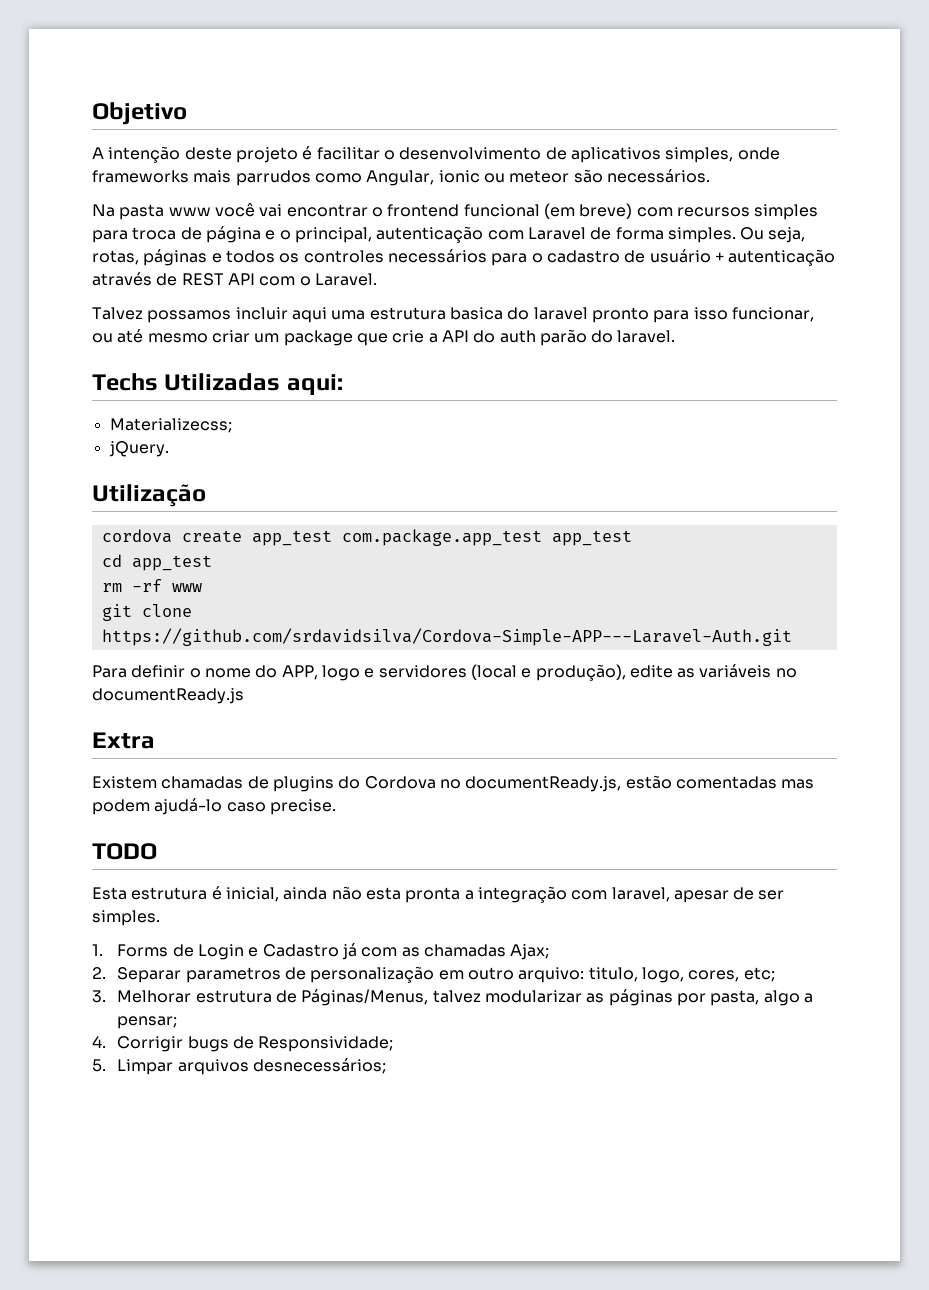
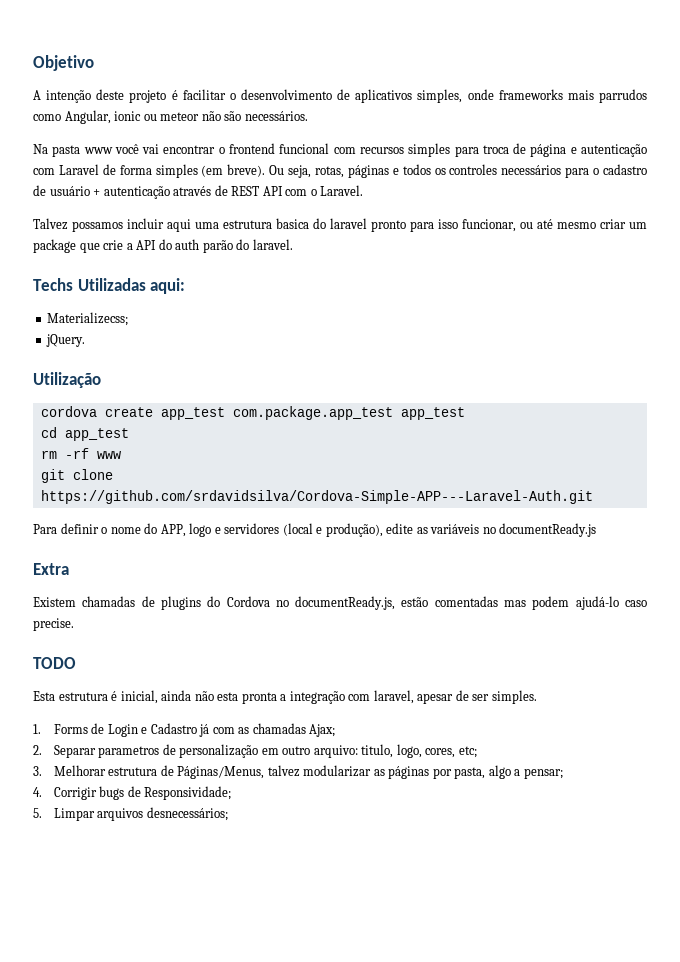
- A intenção deste projeto é facilitar o desenvolvimento de aplicativos simples, onde frameworks mais parrudos como Angular, ionic ou meteor são necessários.
+ A intenção deste projeto é facilitar o desenvolvimento de aplicativos simples, onde frameworks mais parrudos como Angular, ionic ou meteor não são necessários.
- Na pasta www você vai encontrar o frontend funcional (em breve) com recursos simples para troca de página e o principal, autenticação com Laravel de forma simples.
+ Na pasta www você vai encontrar o frontend funcional com recursos simples para troca de página e autenticação com Laravel de forma simples (em breve).

